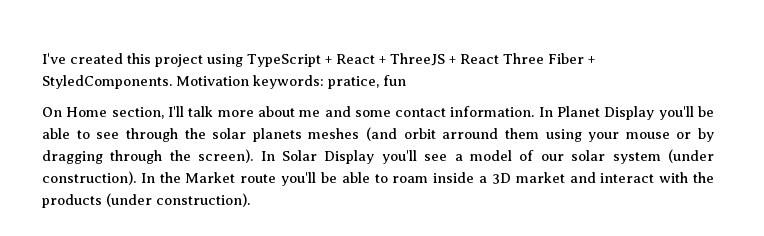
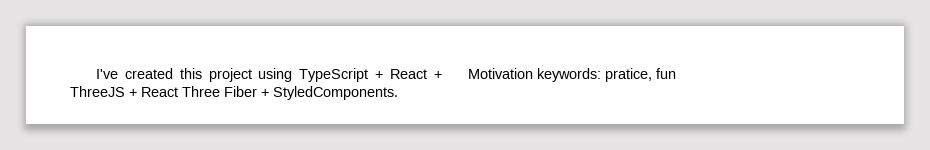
- On Home section, I'll talk more about me and some contact information. In Planet Display you'll be able to see through the solar planets meshes (and orbit arround them using your mouse or by dragging through the screen). In Solar Display you'll see a model of our solar system (under construction). In the Market route you'll be able to roam inside a 3D market and interact with the products (under construction).

